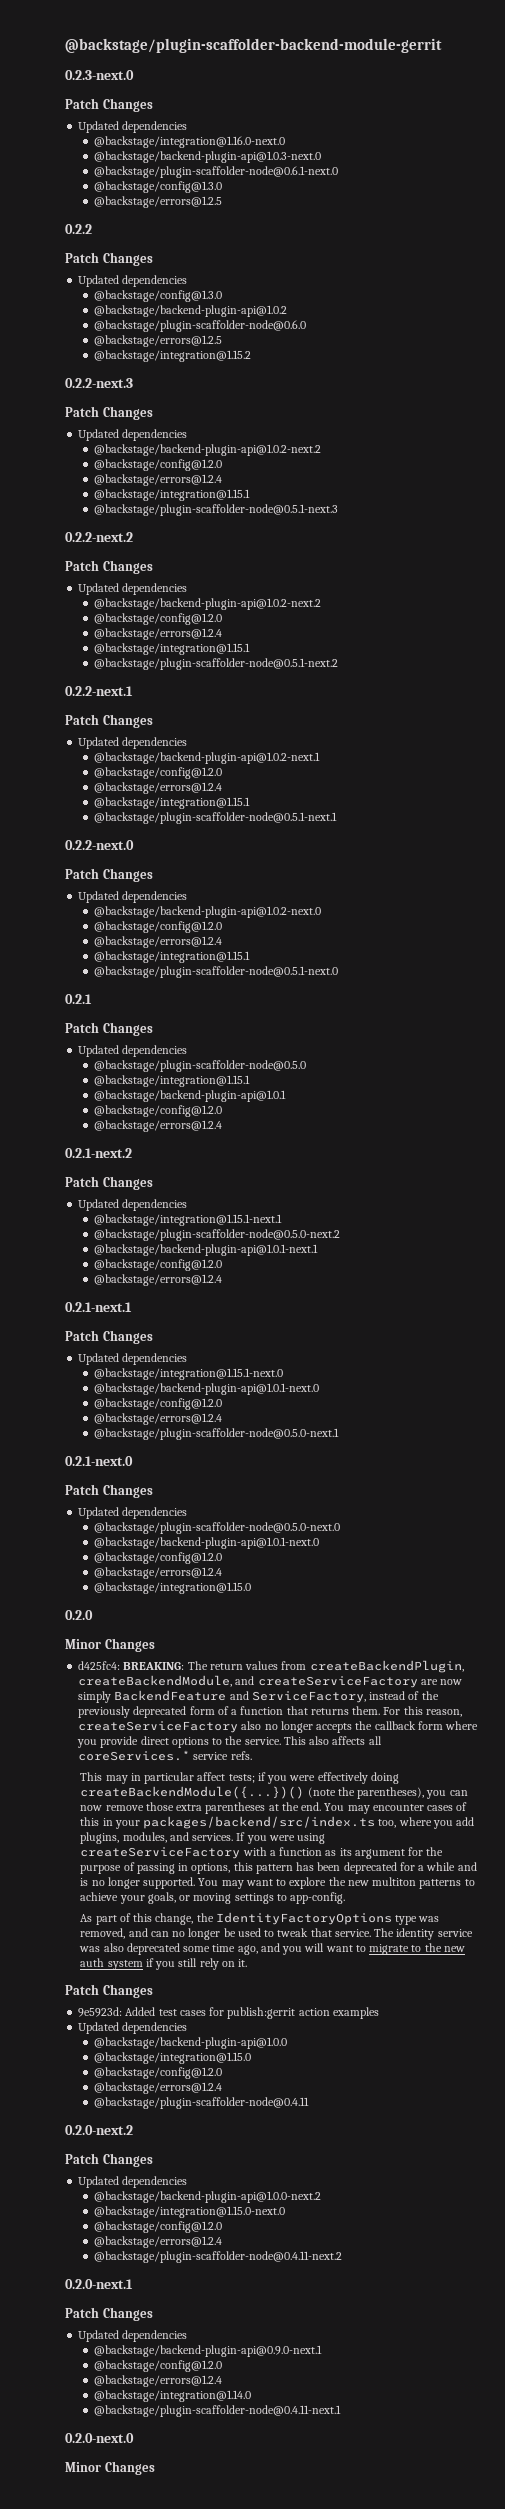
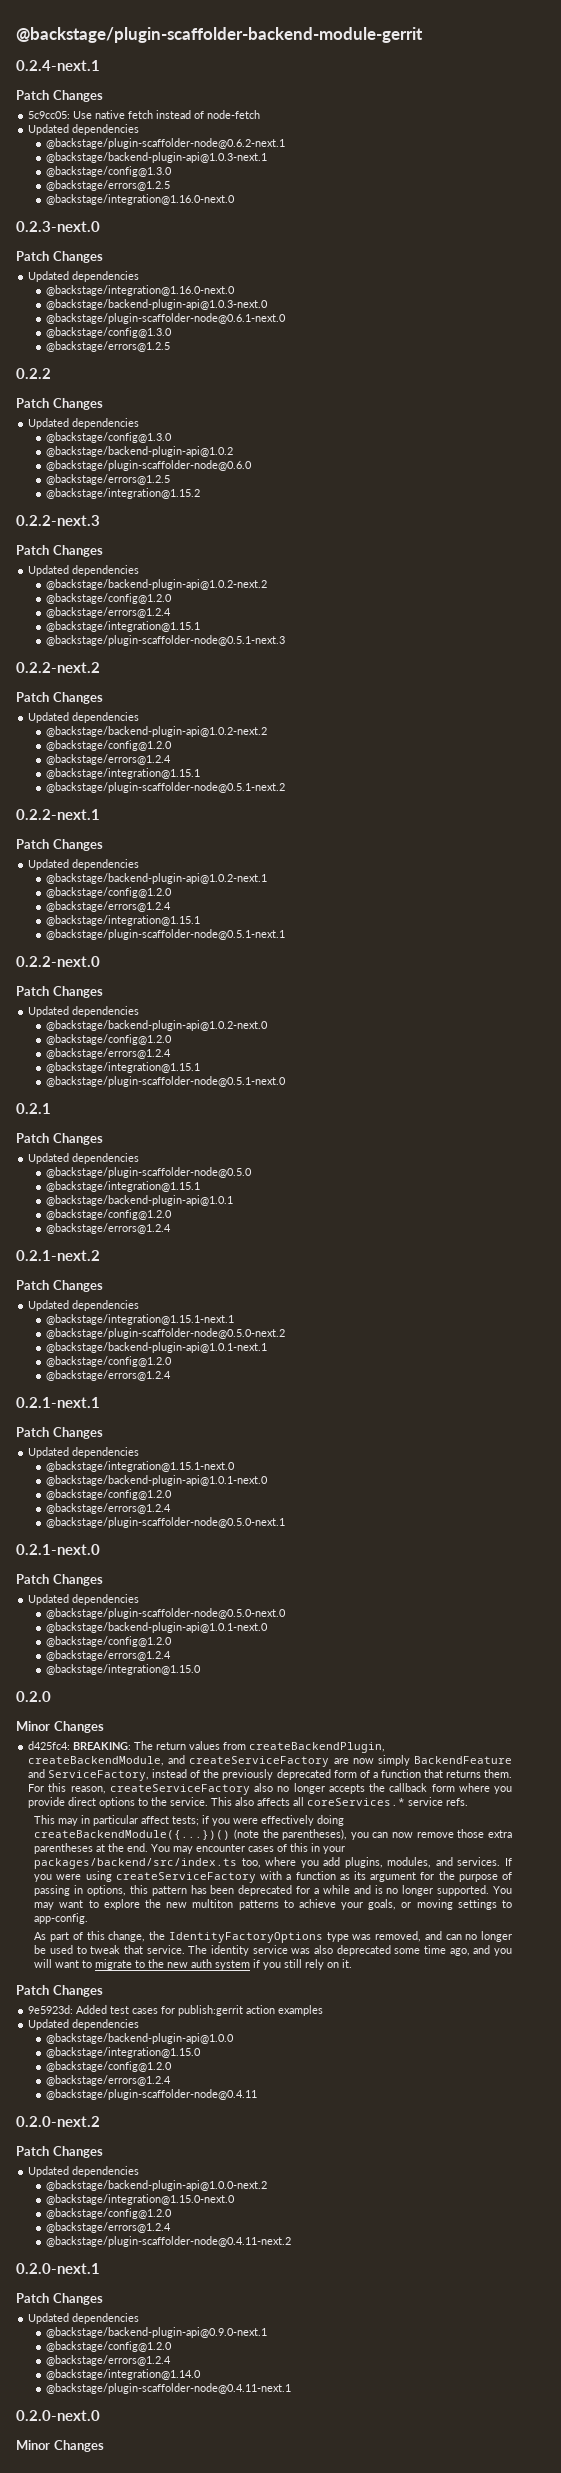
+ 0.2.4-next.1
+ Patch Changes
+ 5c9cc05: Use native fetch instead of node-fetch
+ Updated dependencies
+ @backstage/plugin-scaffolder-node@0.6.2-next.1
+ @backstage/backend-plugin-api@1.0.3-next.1
+ @backstage/config@1.3.0
+ @backstage/errors@1.2.5
+ @backstage/integration@1.16.0-next.0

